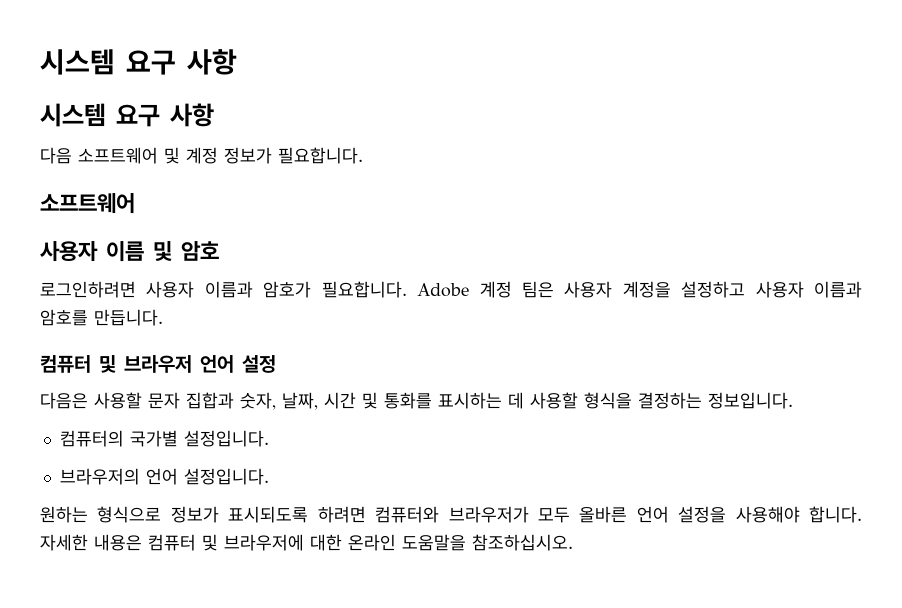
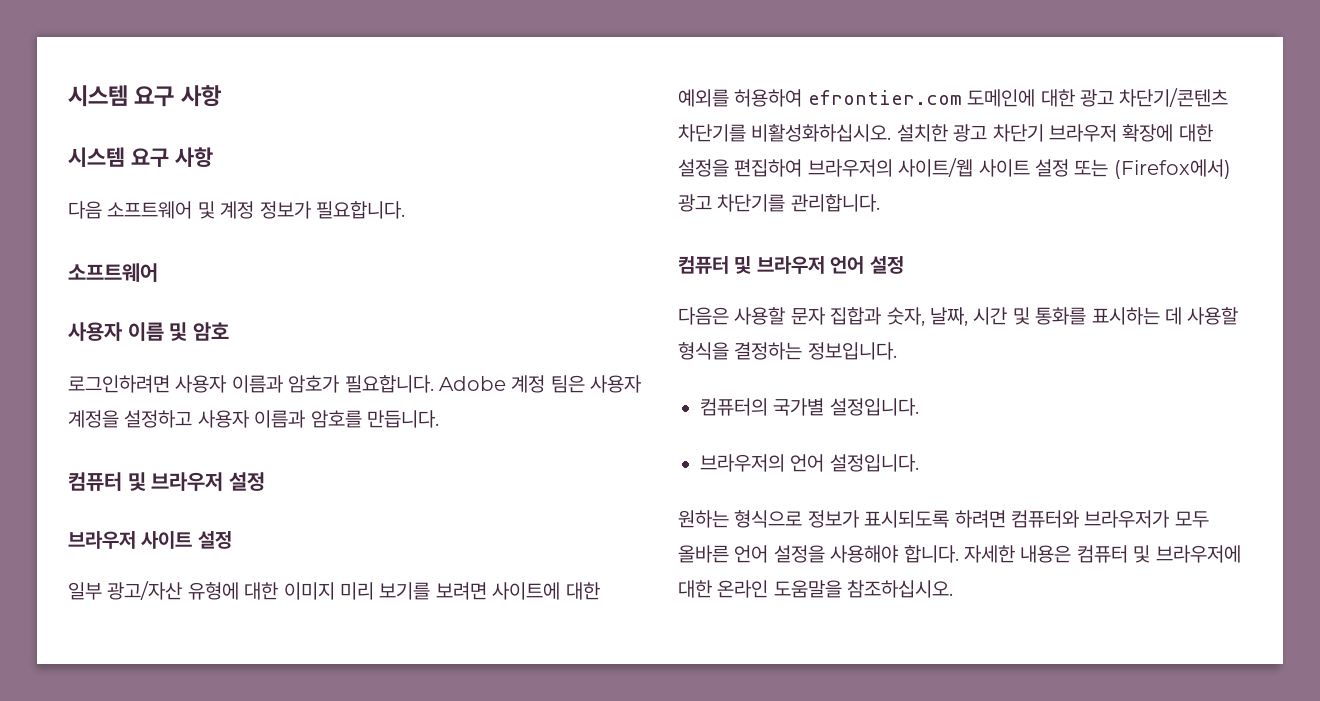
+ 컴퓨터 및 브라우저 설정
+ 브라우저 사이트 설정
+ 일부 광고/자산 유형에 대한 이미지 미리 보기를 보려면 사이트에 대한 예외를 허용하여 efrontier.com 도메인에 대한 광고 차단기/콘텐츠 차단기를 비활성화하십시오. 설치한 광고 차단기 브라우저 확장에 대한 설정을 편집하여 브라우저의 사이트/웹 사이트 설정 또는 (Firefox에서) 광고 차단기를 관리합니다.

